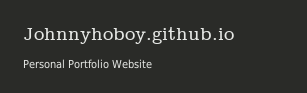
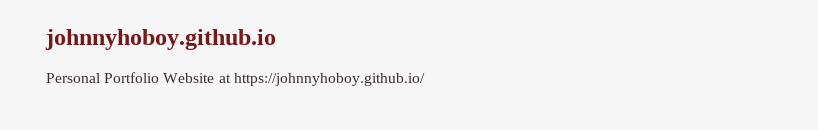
- Johnnyhoboy.github.io
+ johnnyhoboy.github.io
- Personal Portfolio Website
+ Personal Portfolio Website at https://johnnyhoboy.github.io/

